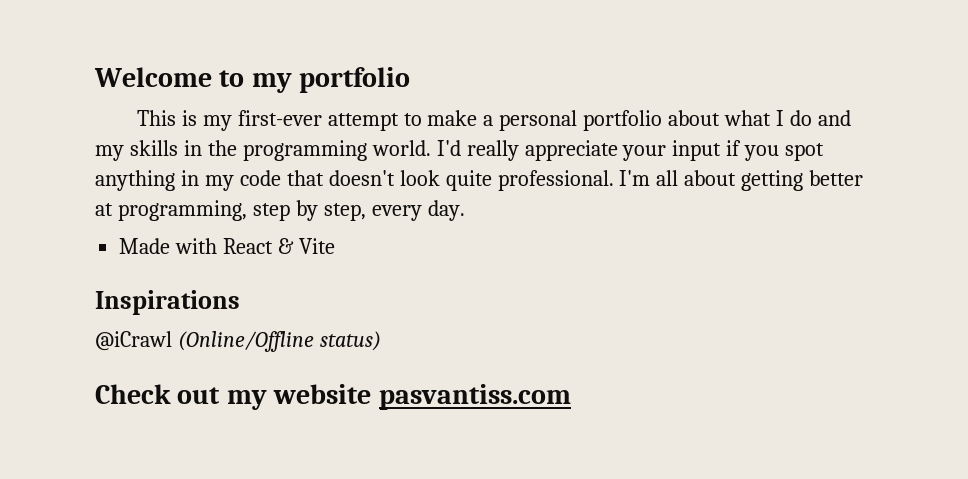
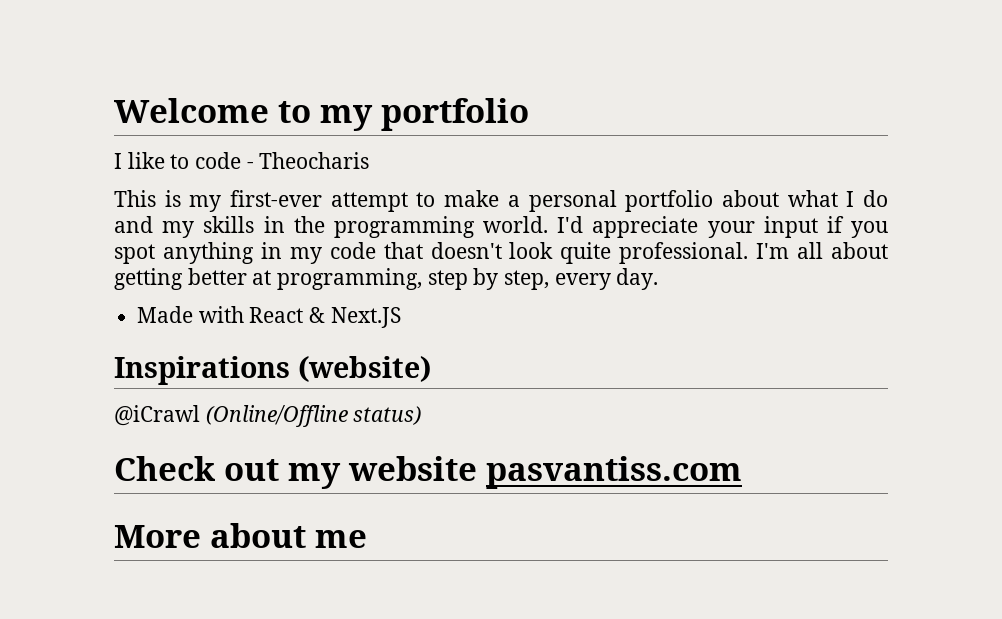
+ I like to code - Theocharis
- I'd really appreciate your input if you spot anything in my code that doesn't look quite professional.
+ I'd appreciate your input if you spot anything in my code that doesn't look quite professional.
- Made with React & Vite
+ Made with React & Next.JS
- Inspirations
+ Inspirations (website)
+ More about me

